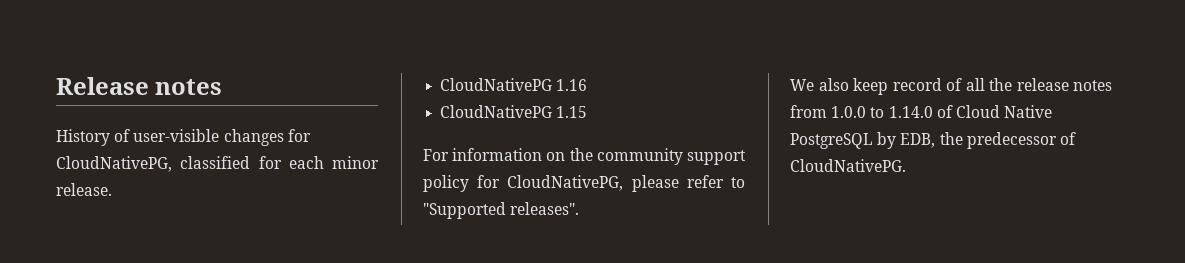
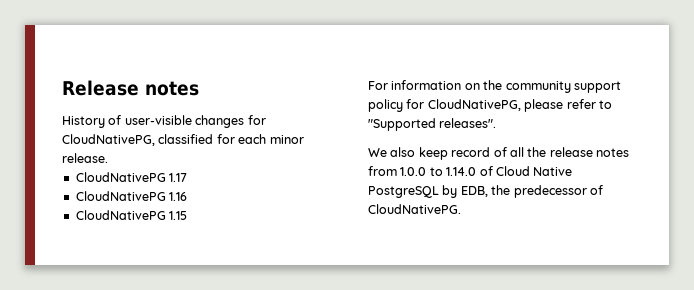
+ CloudNativePG 1.17

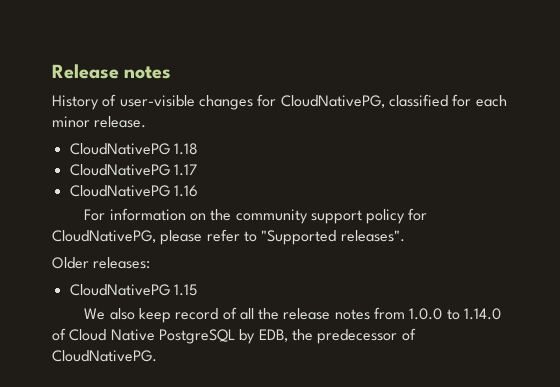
+ CloudNativePG 1.18
- CloudNativePG 1.15
+ Older releases:
+ CloudNativePG 1.15

